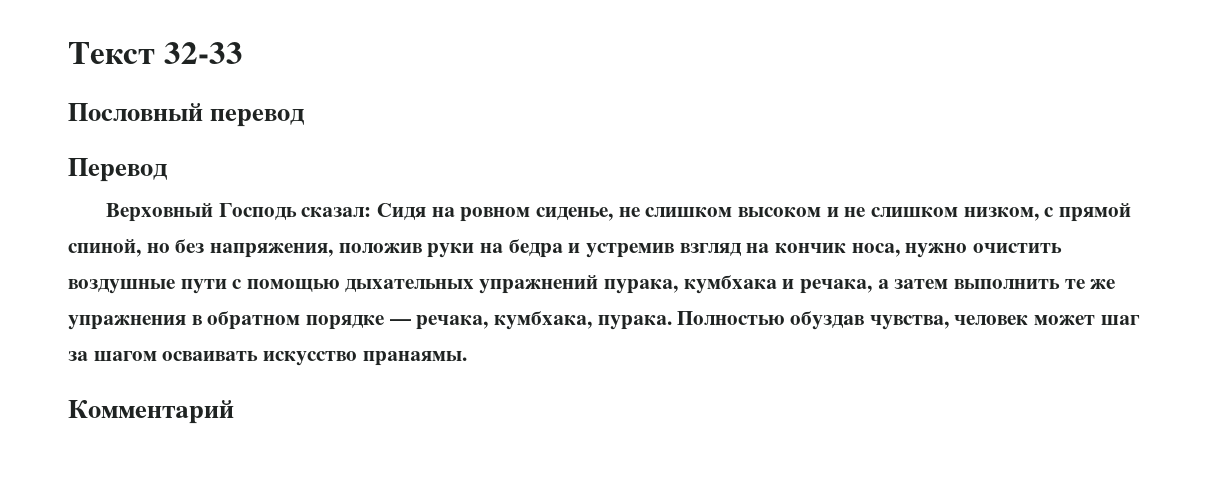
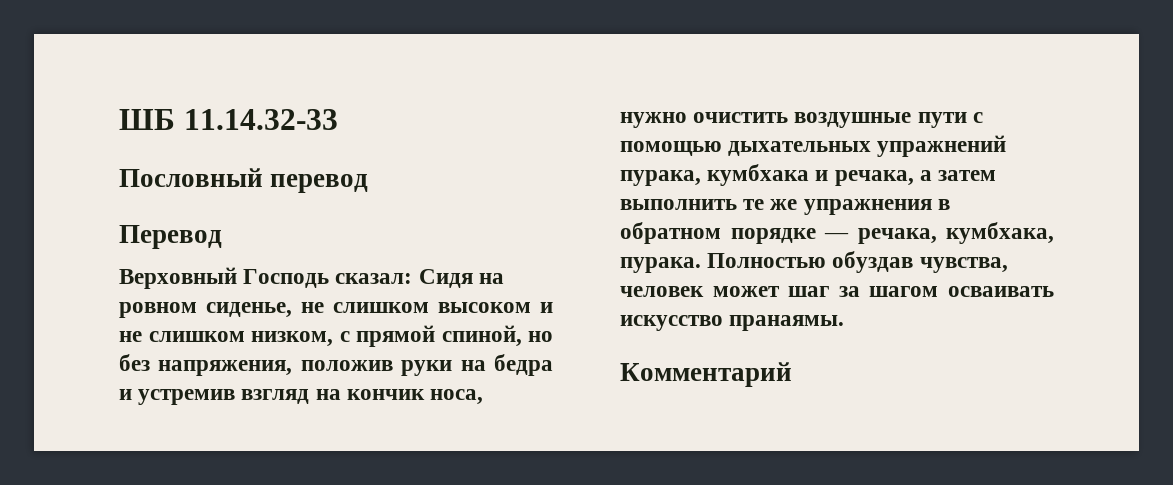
- Текст 32-33
+ ШБ 11.14.32-33

